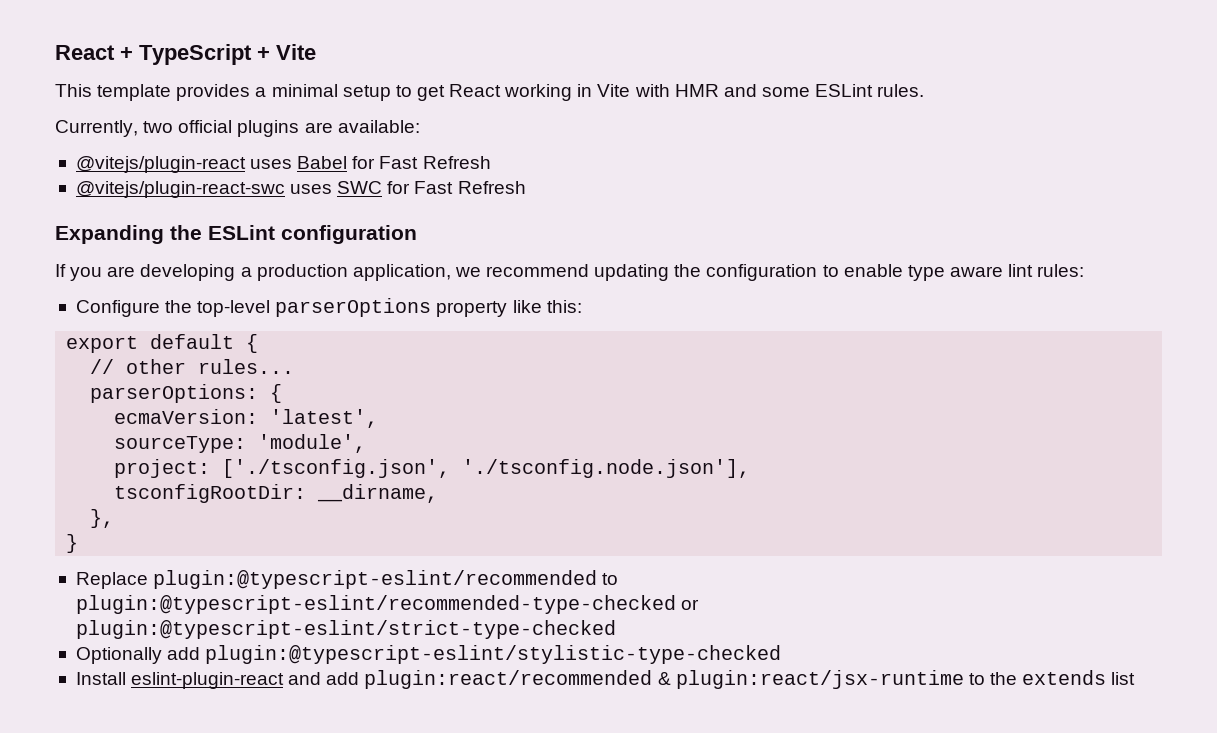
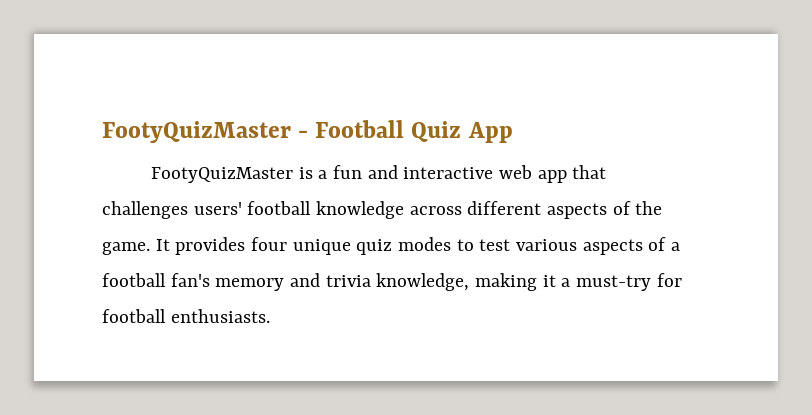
- React + TypeScript + Vite
- This template provides a minimal setup to get React working in Vite with HMR and some ESLint rules.
- Currently, two official plugins are available:
- @vitejs/plugin-react uses Babel for Fast Refresh
- @vitejs/plugin-react-swc uses SWC for Fast Refresh
- Expanding the ESLint configuration
- If you are developing a production application, we recommend updating the configuration to enable type aware lint rules:
- Configure the top-level parserOptions property like this:
- export default {
- // other rules...
- parserOptions: {
- ecmaVersion: 'latest',
- sourceType: 'module',
- project: ['./tsconfig.json', './tsconfig.node.json'],
- tsconfigRootDir: __dirname,
- },
- }
- Replace plugin:@typescript-eslint/recommended to plugin:@typescript-eslint/recommended-type-checked or plugin:@typescript-eslint/strict-type-checked
- Optionally add plugin:@typescript-eslint/stylistic-type-checked
- Install eslint-plugin-react and add plugin:react/recommended & plugin:react/jsx-runtime to the extends list
+ FootyQuizMaster - Football Quiz App
+ FootyQuizMaster is a fun and interactive web app that challenges users' football knowledge across different aspects of the game. It provides four unique quiz modes to test various aspects of a football fan's memory and trivia knowledge, making it a must-try for football enthusiasts.

